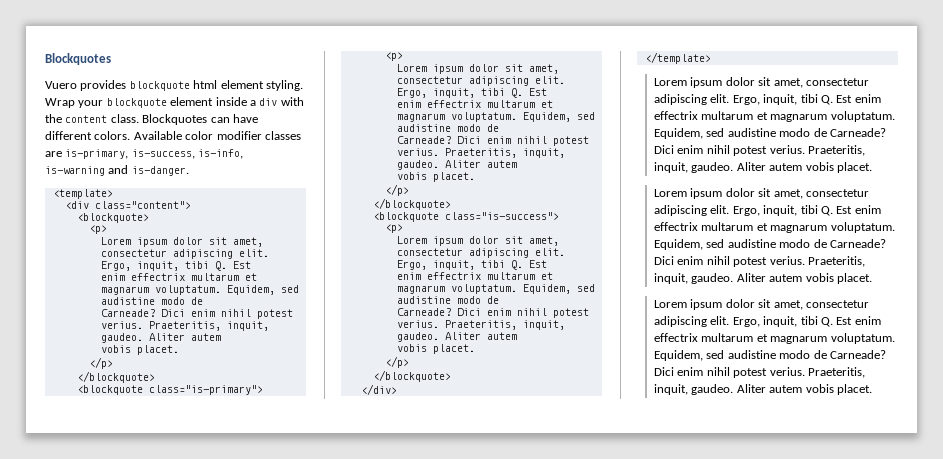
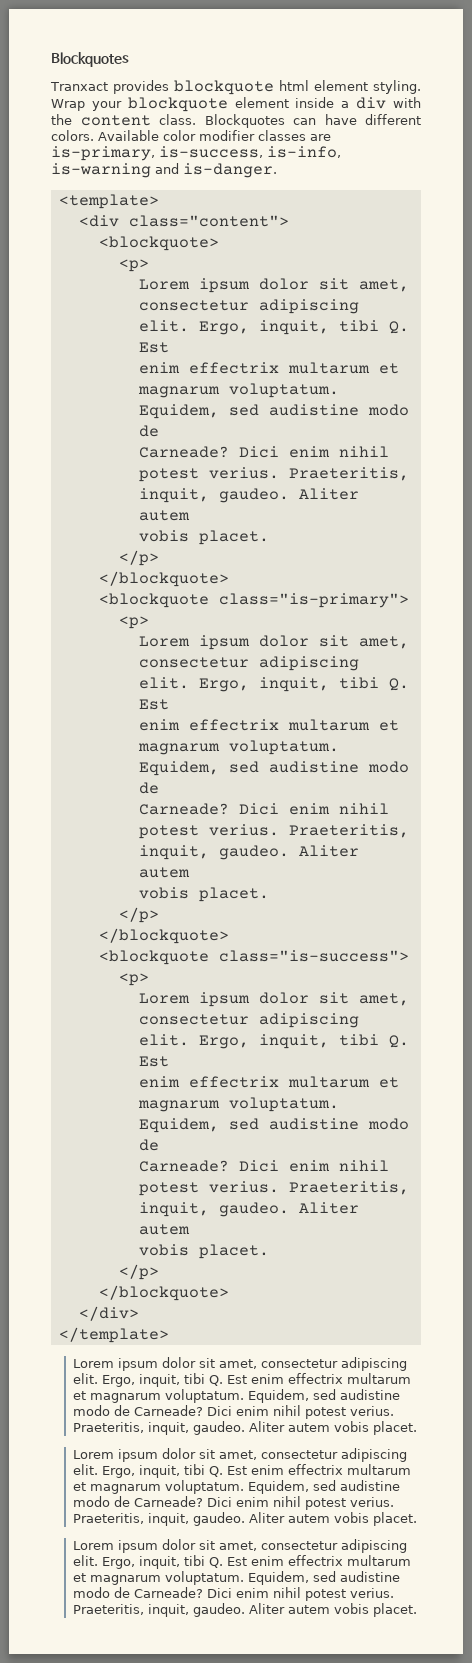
- Vuero provides blockquote html element styling.
+ Tranxact provides blockquote html element styling.

